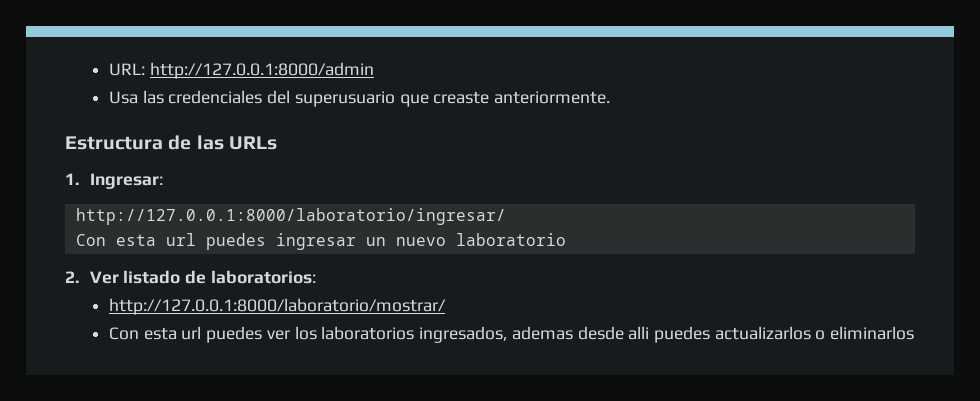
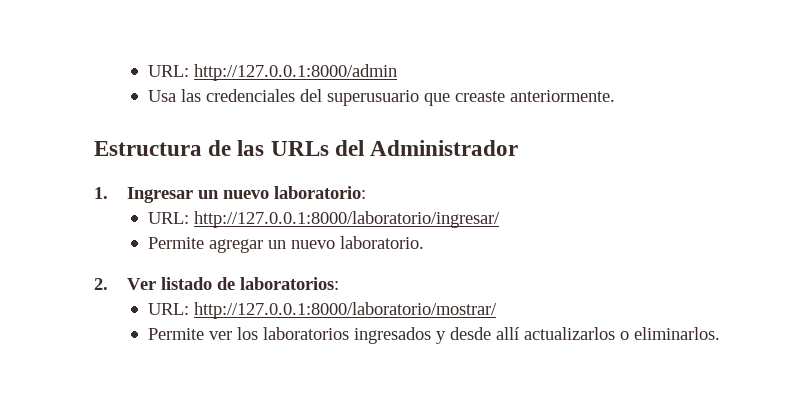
- Estructura de las URLs
+ Estructura de las URLs del Administrador
- 1. Ingresar:
- http://127.0.0.1:8000/laboratorio/ingresar/
- Con esta url puedes ingresar un nuevo laboratorio
+ 1. Ingresar un nuevo laboratorio:
+ URL: http://127.0.0.1:8000/laboratorio/ingresar/
+ Permite agregar un nuevo laboratorio.
- http://127.0.0.1:8000/laboratorio/mostrar/
+ URL: http://127.0.0.1:8000/laboratorio/mostrar/
- Con esta url puedes ver los laboratorios ingresados, ademas desde alli puedes actualizarlos o eliminarlos
+ Permite ver los laboratorios ingresados y desde allí actualizarlos o eliminarlos.

